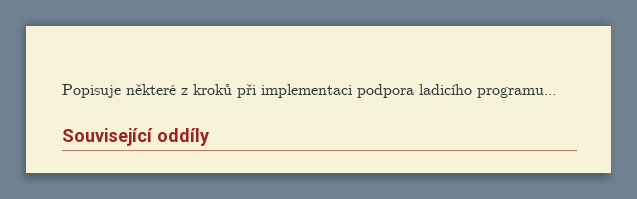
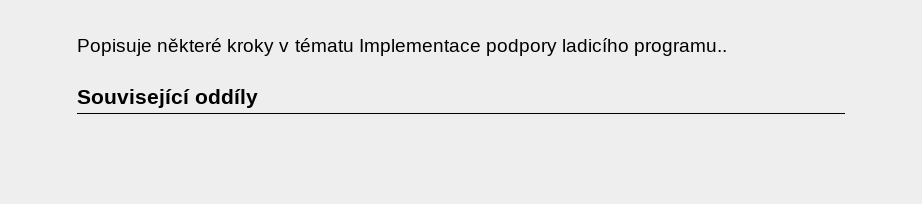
- Popisuje některé z kroků při implementaci podpora ladicího programu...
+ Popisuje některé kroky v tématu Implementace podpory ladicího programu..

